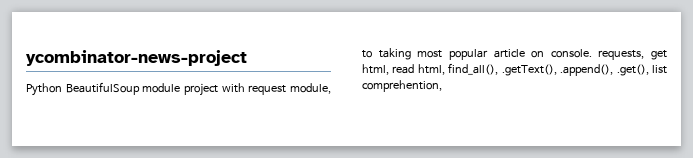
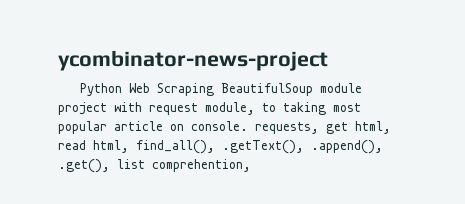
- Python BeautifulSoup module project with request module, to taking most popular article on console. requests, get html, read html, find_all(), .getText(), .append(), .get(), list comprehention,
+ Python Web Scraping BeautifulSoup module project with request module, to taking most popular article on console. requests, get html, read html, find_all(), .getText(), .append(), .get(), list comprehention,

